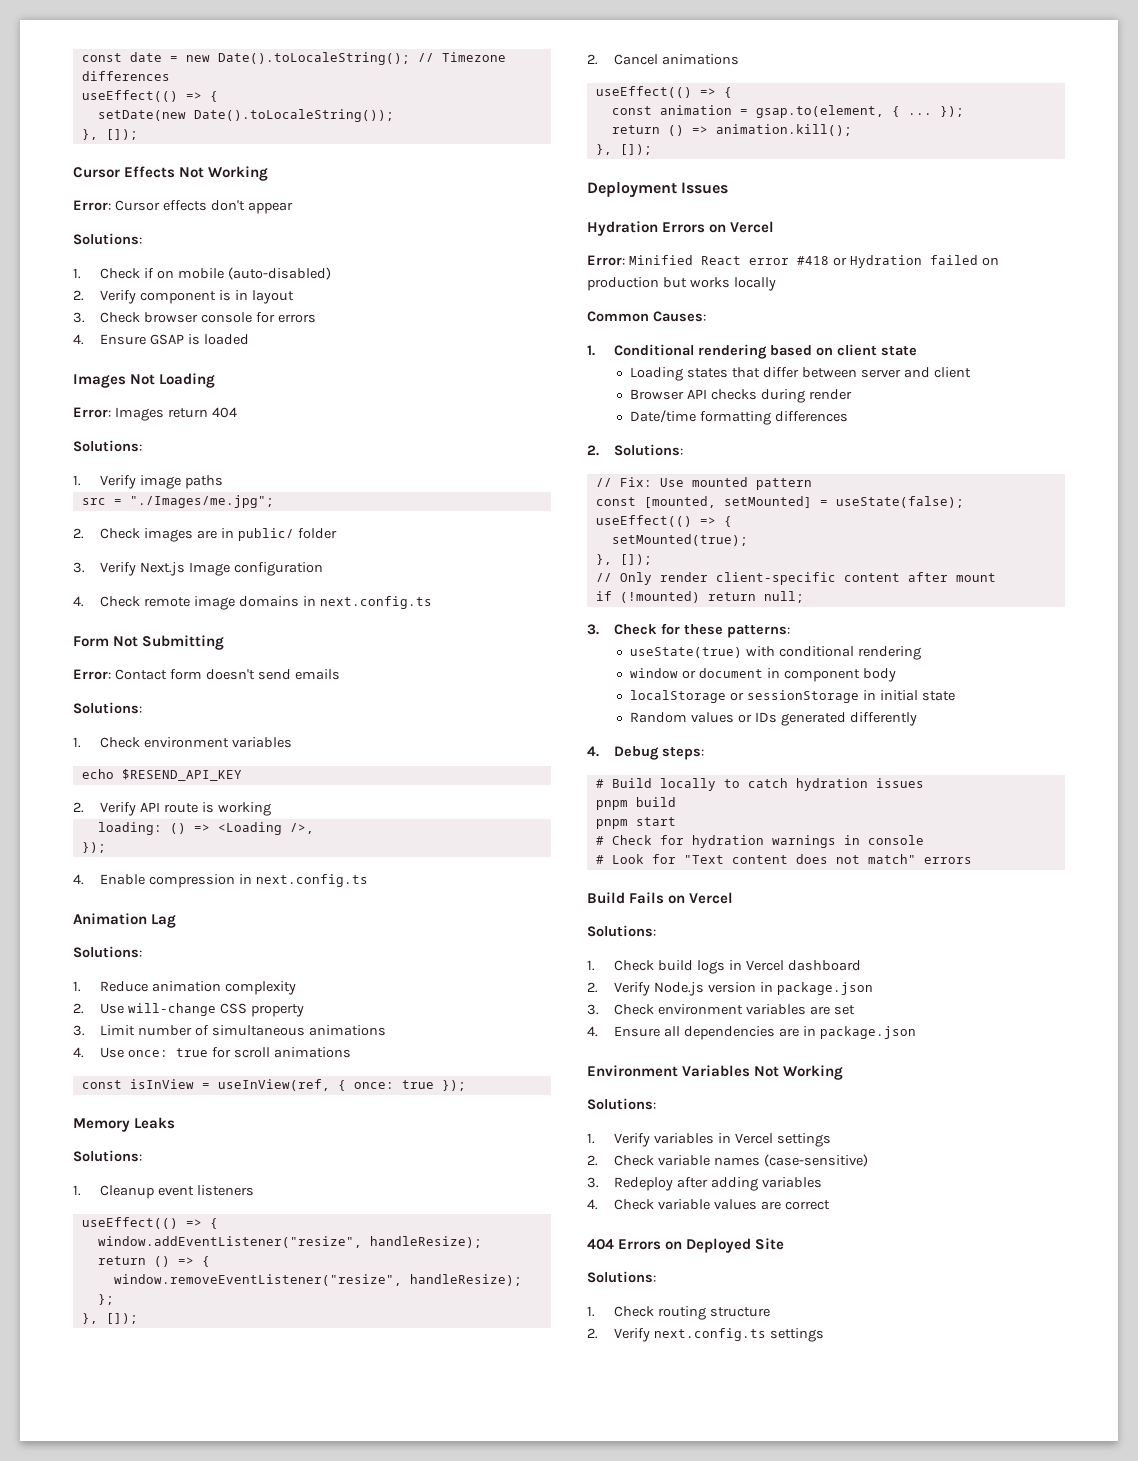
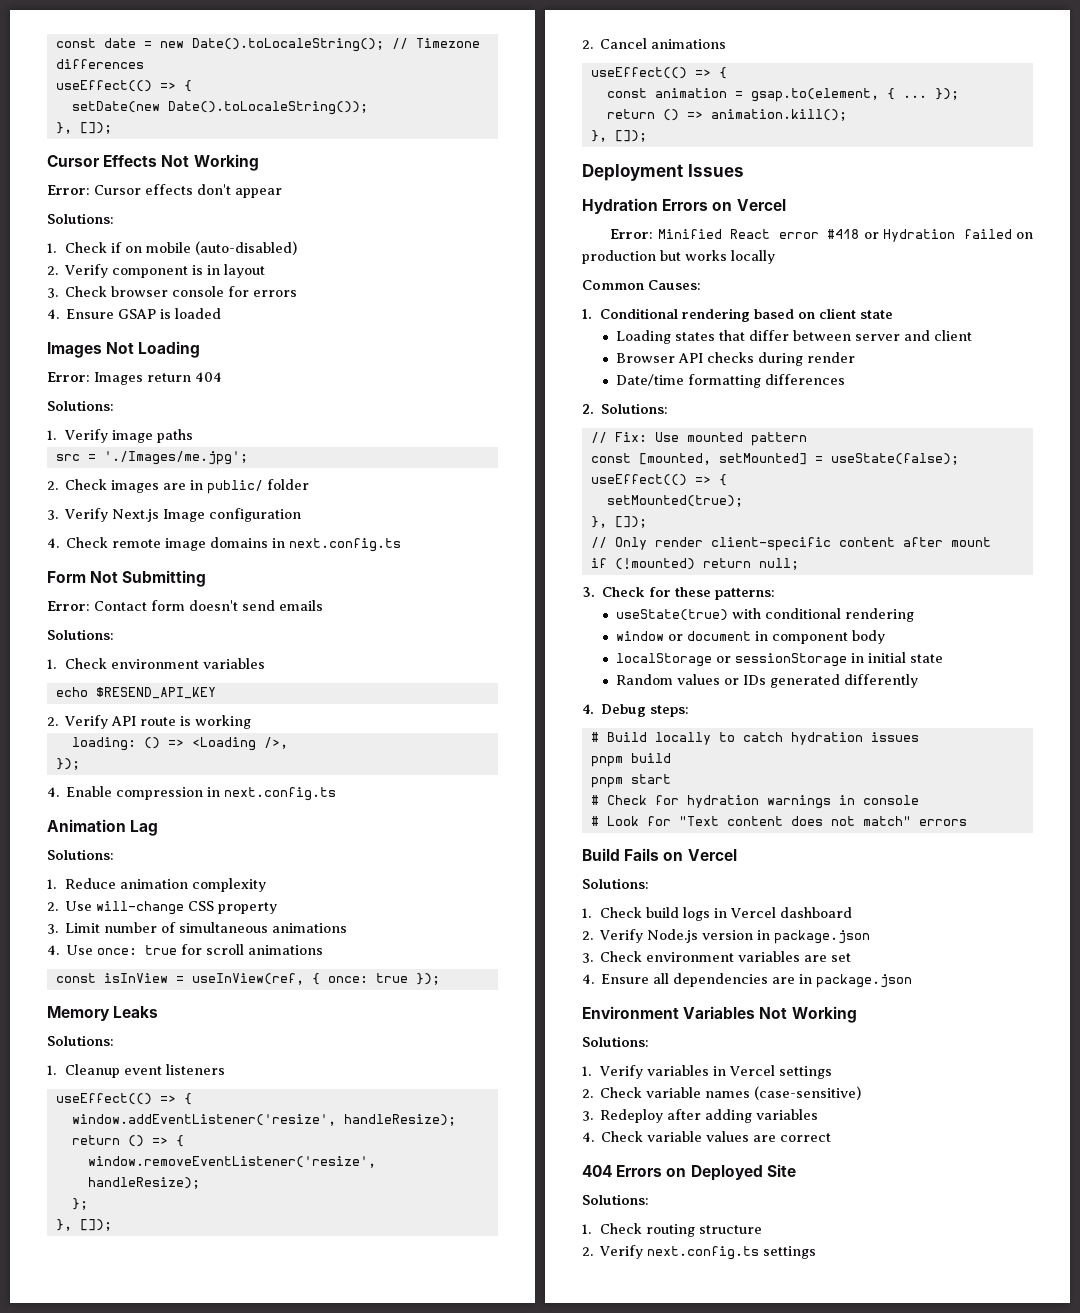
- src = "./Images/me.jpg";
+ src = './Images/me.jpg';
- window.addEventListener("resize", handleResize);
+ window.addEventListener('resize', handleResize);
- window.removeEventListener("resize", handleResize);
+ window.removeEventListener('resize', handleResize);

